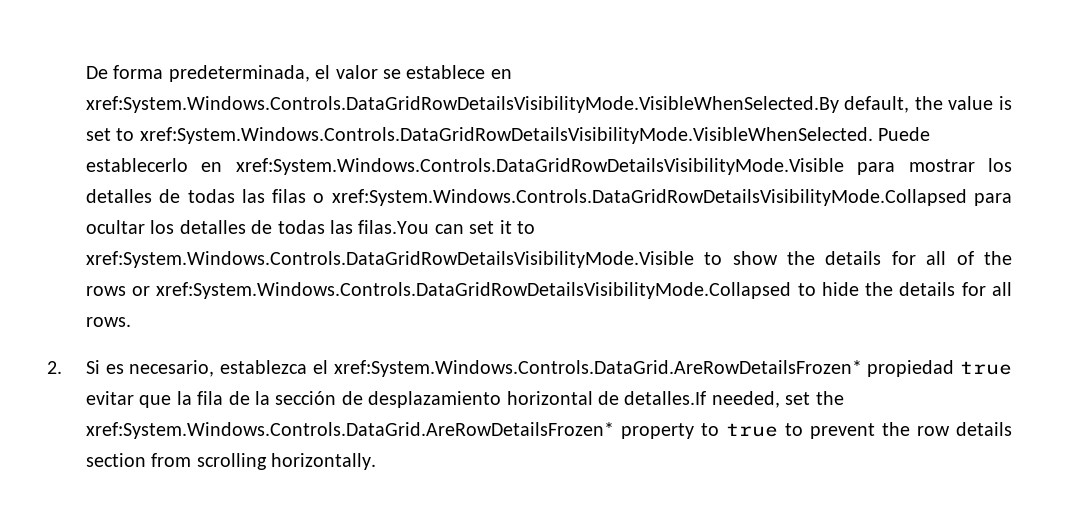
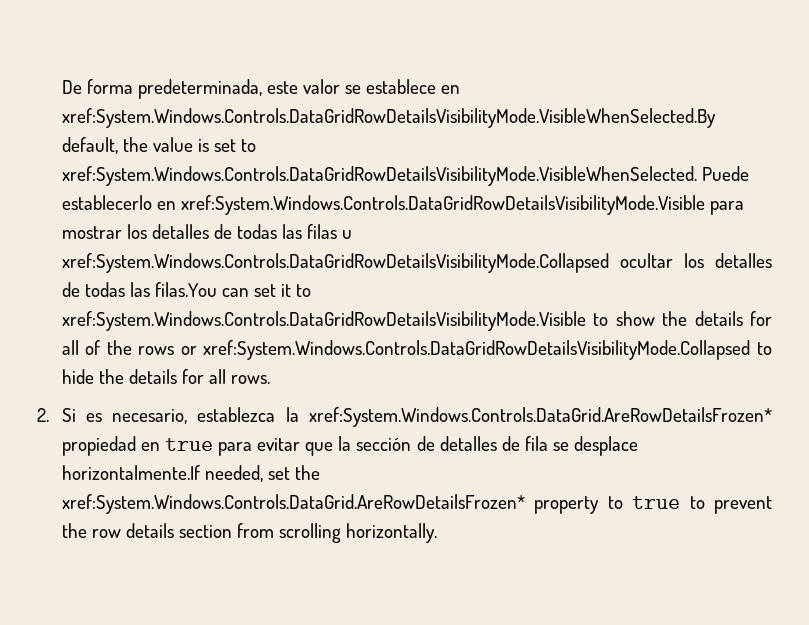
- De forma predeterminada, el valor se establece en xref:System.Windows.Controls.DataGridRowDetailsVisibilityMode.VisibleWhenSelected.By default, the value is set to xref:System.Windows.Controls.DataGridRowDetailsVisibilityMode.VisibleWhenSelected. Puede establecerlo en xref:System.Windows.Controls.DataGridRowDetailsVisibilityMode.Visible para mostrar los detalles de todas las filas o xref:System.Windows.Controls.DataGridRowDetailsVisibilityMode.Collapsed para ocultar los detalles de todas las filas.You can set it to xref:System.Windows.Controls.DataGridRowDetailsVisibilityMode.Visible to show the details for all of the rows or xref:System.Windows.Controls.DataGridRowDetailsVisibilityMode.Collapsed to hide the details for all rows.
+ De forma predeterminada, este valor se establece en xref:System.Windows.Controls.DataGridRowDetailsVisibilityMode.VisibleWhenSelected.By default, the value is set to xref:System.Windows.Controls.DataGridRowDetailsVisibilityMode.VisibleWhenSelected. Puede establecerlo en xref:System.Windows.Controls.DataGridRowDetailsVisibilityMode.Visible para mostrar los detalles de todas las filas u xref:System.Windows.Controls.DataGridRowDetailsVisibilityMode.Collapsed ocultar los detalles de todas las filas.You can set it to xref:System.Windows.Controls.DataGridRowDetailsVisibilityMode.Visible to show the details for all of the rows or xref:System.Windows.Controls.DataGridRowDetailsVisibilityMode.Collapsed to hide the details for all rows.
- 2. Si es necesario, establezca el xref:System.Windows.Controls.DataGrid.AreRowDetailsFrozen* propiedad true evitar que la fila de la sección de desplazamiento horizontal de detalles.If needed, set the xref:System.Windows.Controls.DataGrid.AreRowDetailsFrozen* property to true to prevent the row details section from scrolling horizontally.
+ 2. Si es necesario, establezca la xref:System.Windows.Controls.DataGrid.AreRowDetailsFrozen* propiedad en true para evitar que la sección de detalles de fila se desplace horizontalmente.If needed, set the xref:System.Windows.Controls.DataGrid.AreRowDetailsFrozen* property to true to prevent the row details section from scrolling horizontally.

